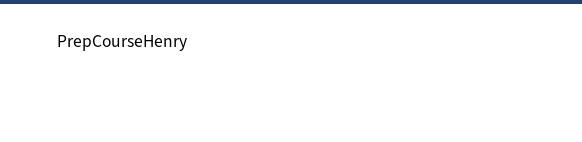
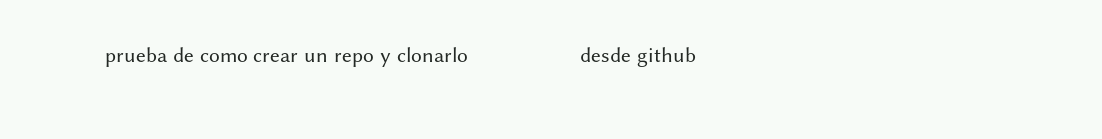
- PrepCourseHenry
+ prueba de como crear un repo y clonarlo desde github

